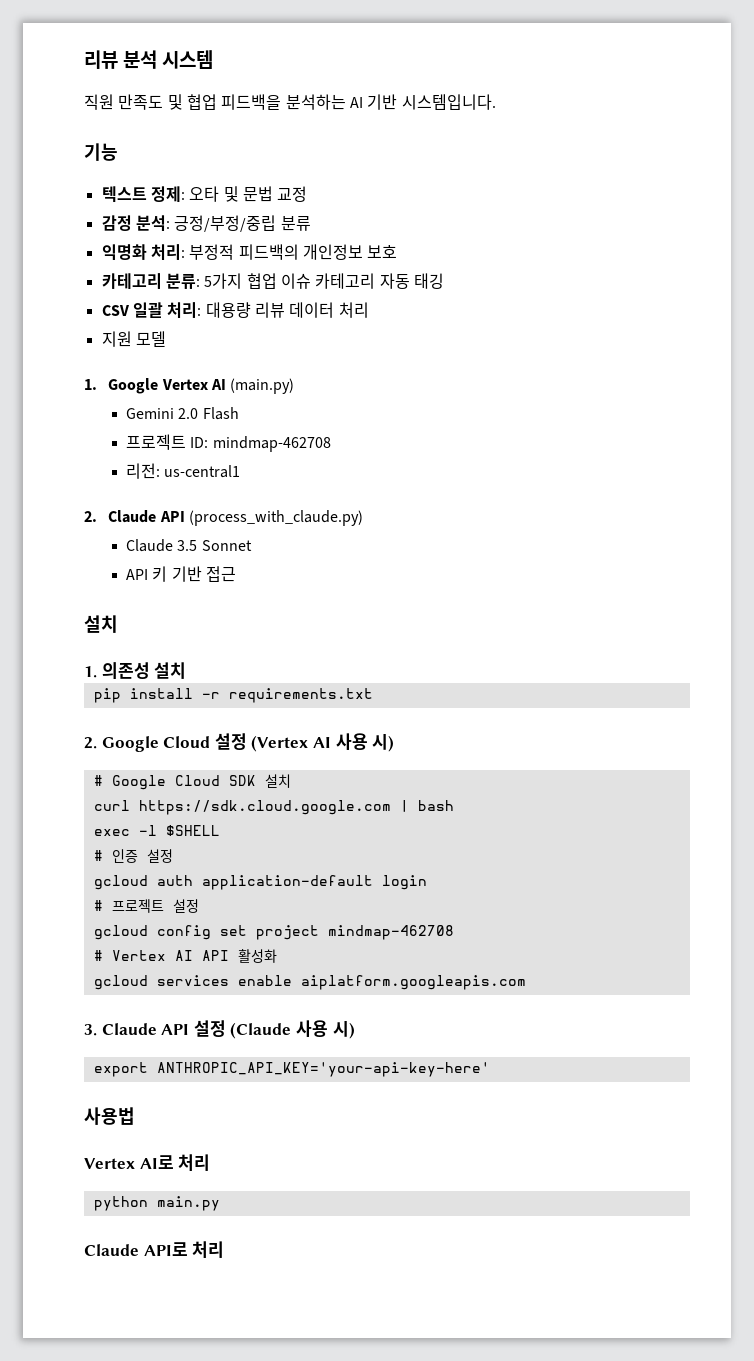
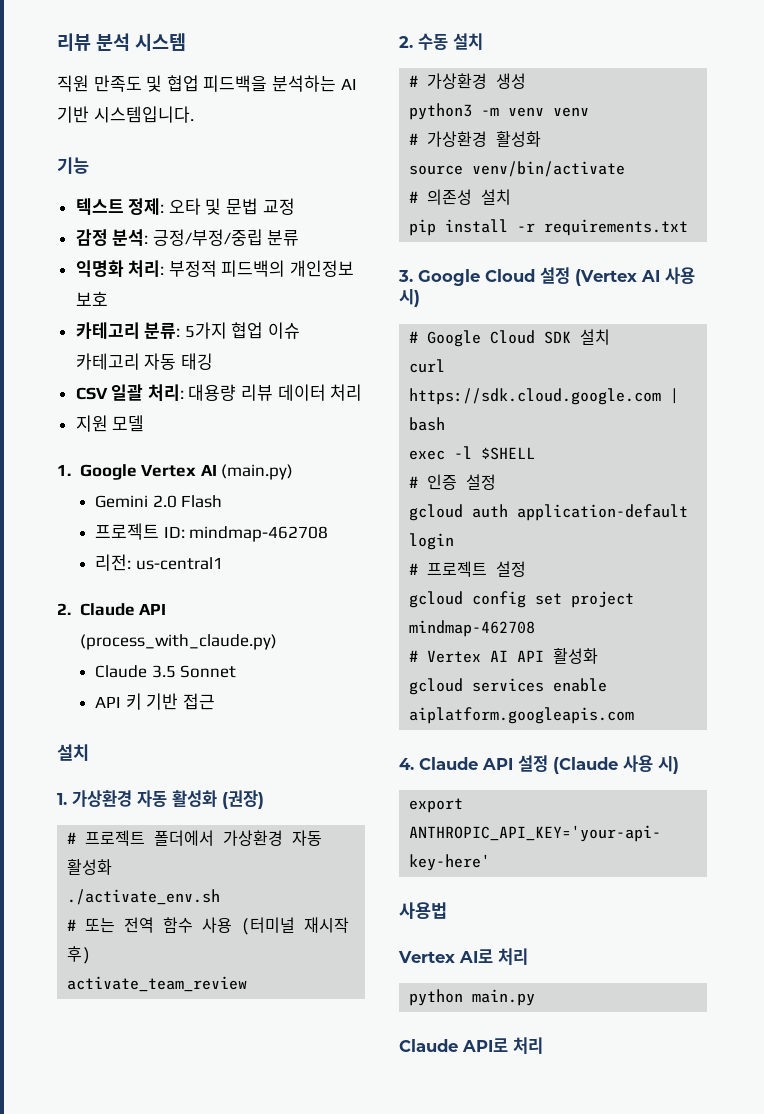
- 1. 의존성 설치
+ 1. 가상환경 자동 활성화 (권장)
+ # 프로젝트 폴더에서 가상환경 자동 활성화
+ ./activate_env.sh
+ # 또는 전역 함수 사용 (터미널 재시작 후)
+ activate_team_review
+ 2. 수동 설치
+ # 가상환경 생성
+ python3 -m venv venv
+ # 가상환경 활성화
+ source venv/bin/activate
+ # 의존성 설치
- 2. Google Cloud 설정 (Vertex AI 사용 시)
+ 3. Google Cloud 설정 (Vertex AI 사용 시)
- 3. Claude API 설정 (Claude 사용 시)
+ 4. Claude API 설정 (Claude 사용 시)

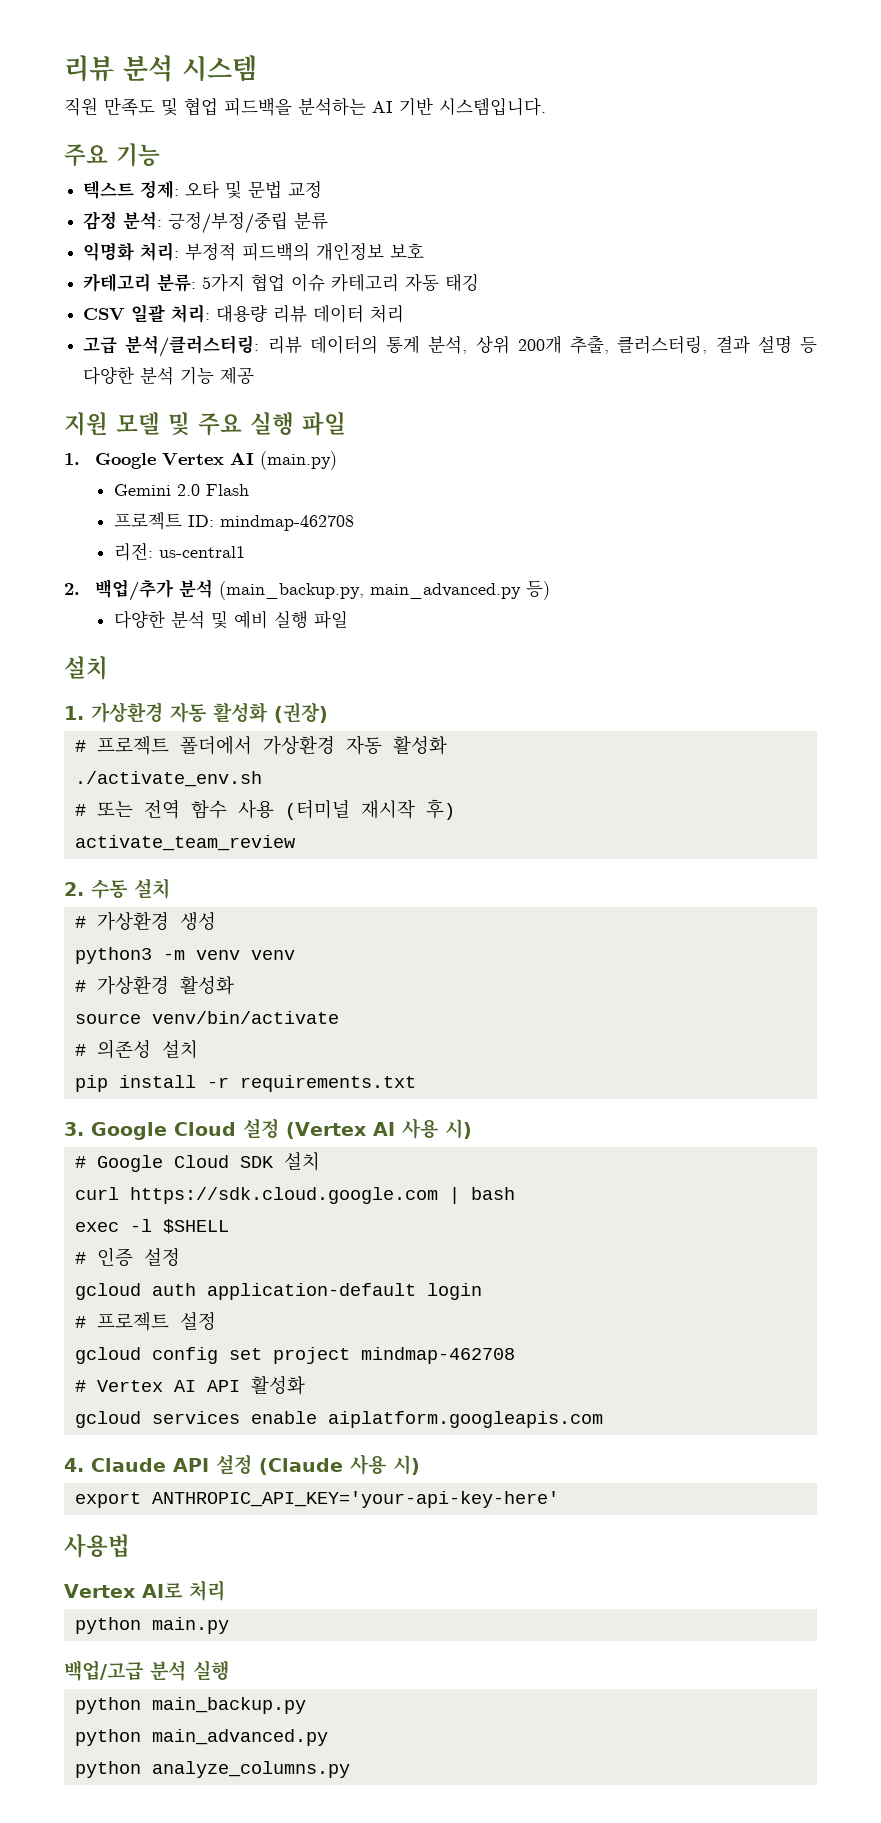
- 기능
+ 주요 기능
- 지원 모델
+ 고급 분석/클러스터링: 리뷰 데이터의 통계 분석, 상위 200개 추출, 클러스터링, 결과 설명 등 다양한 분석 기능 제공
+ 지원 모델 및 주요 실행 파일
- 2. Claude API (process_with_claude.py)
- Claude 3.5 Sonnet
- API 키 기반 접근
+ 2. 백업/추가 분석 (main_backup.py, main_advanced.py 등)
+ 다양한 분석 및 예비 실행 파일
- Claude API로 처리
+ 백업/고급 분석 실행
+ python main_backup.py
+ python main_advanced.py
+ python analyze_columns.py

